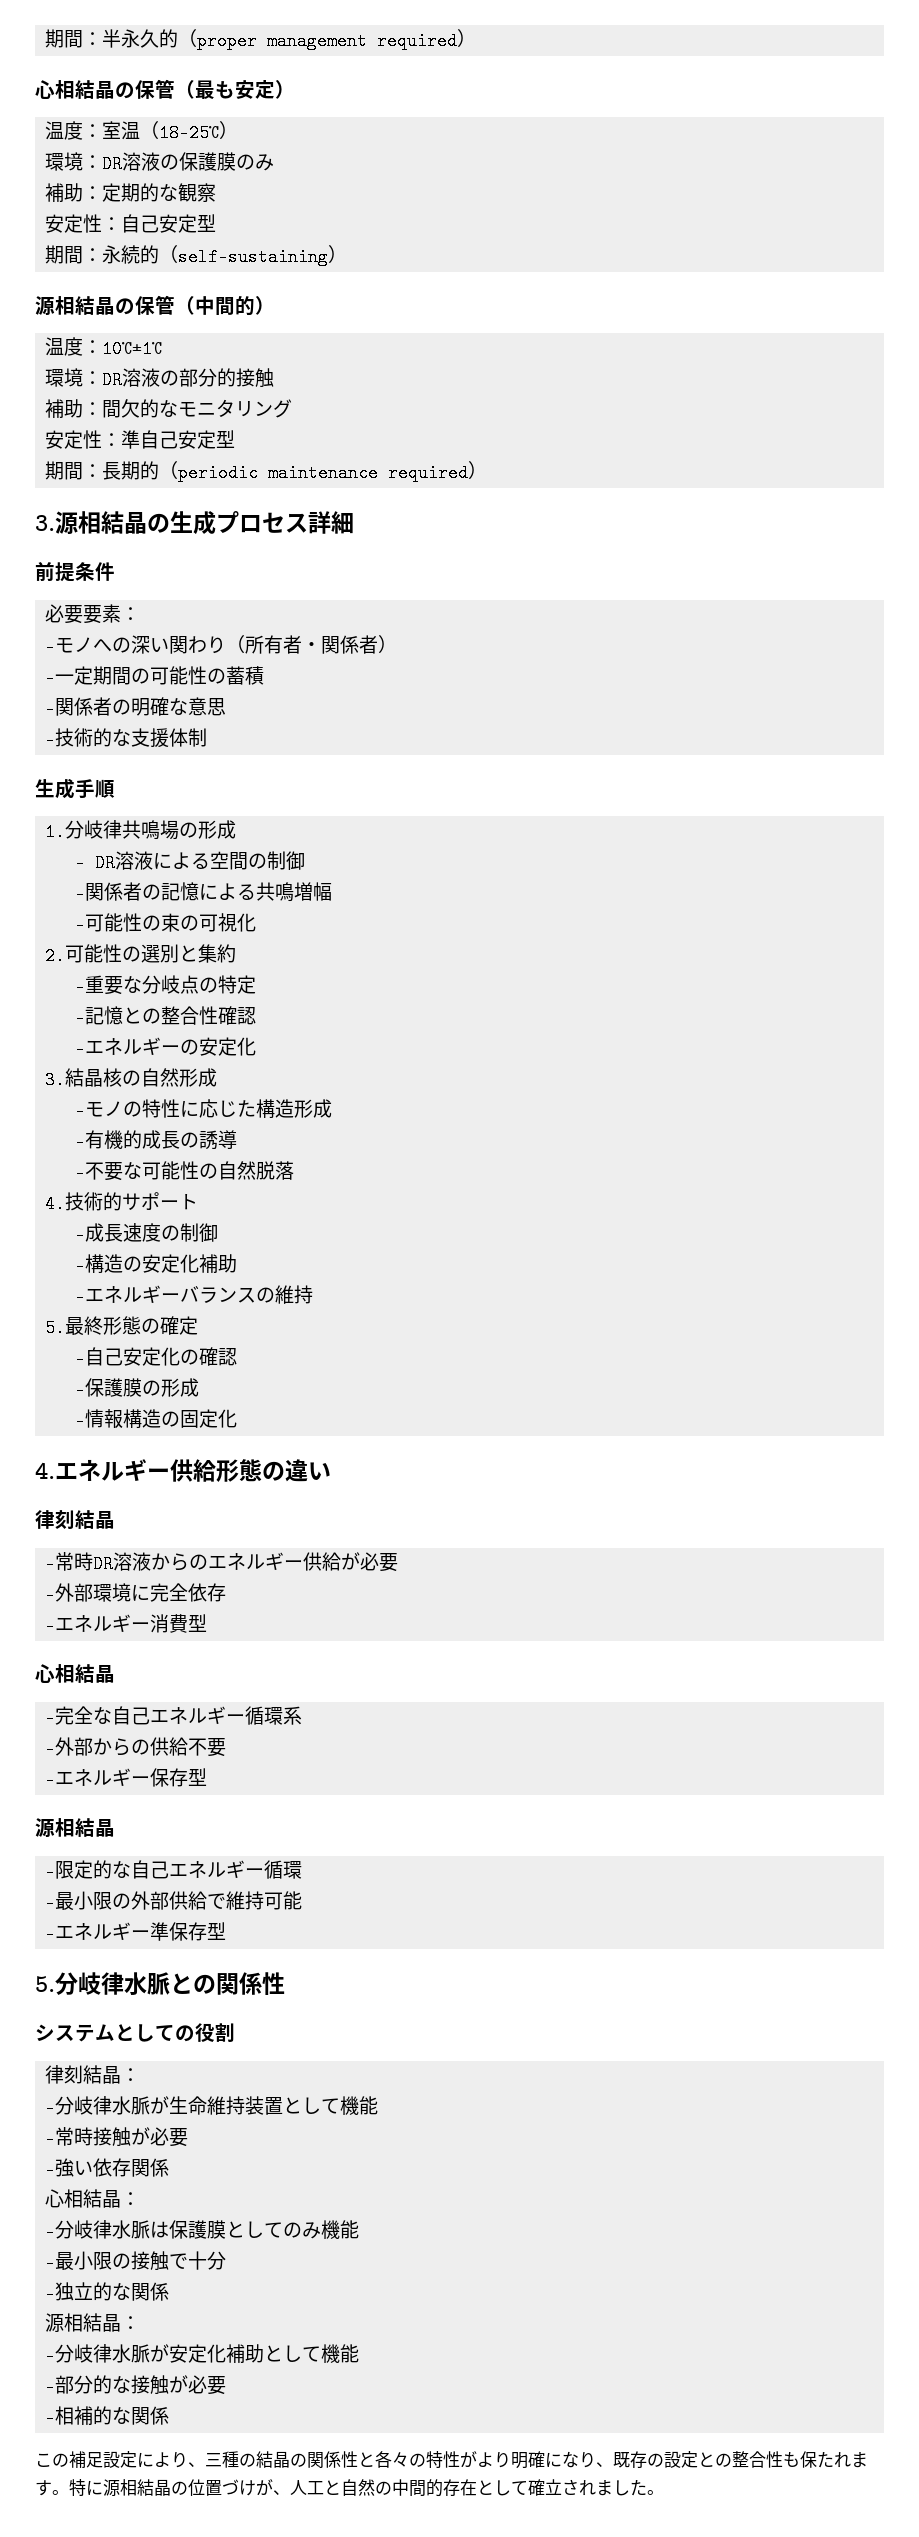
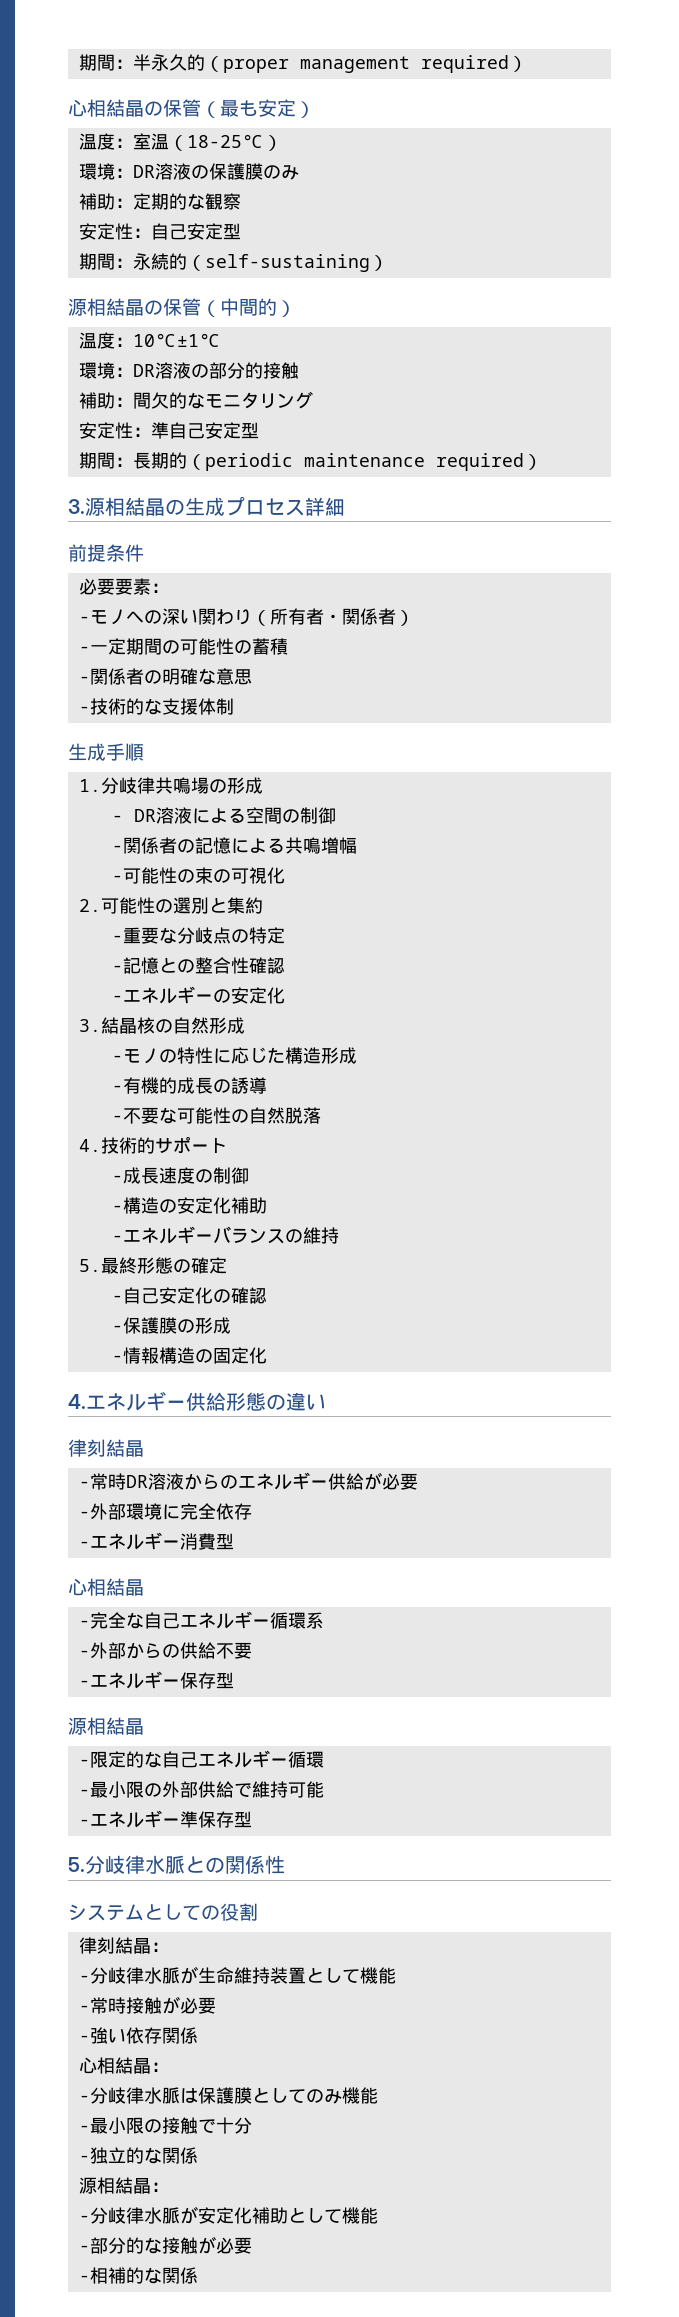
- この補足設定により、三種の結晶の関係性と各々の特性がより明確になり、既存の設定との整合性も保たれます。特に源相結晶の位置づけが、人工と自然の中間的存在として確立されました。

